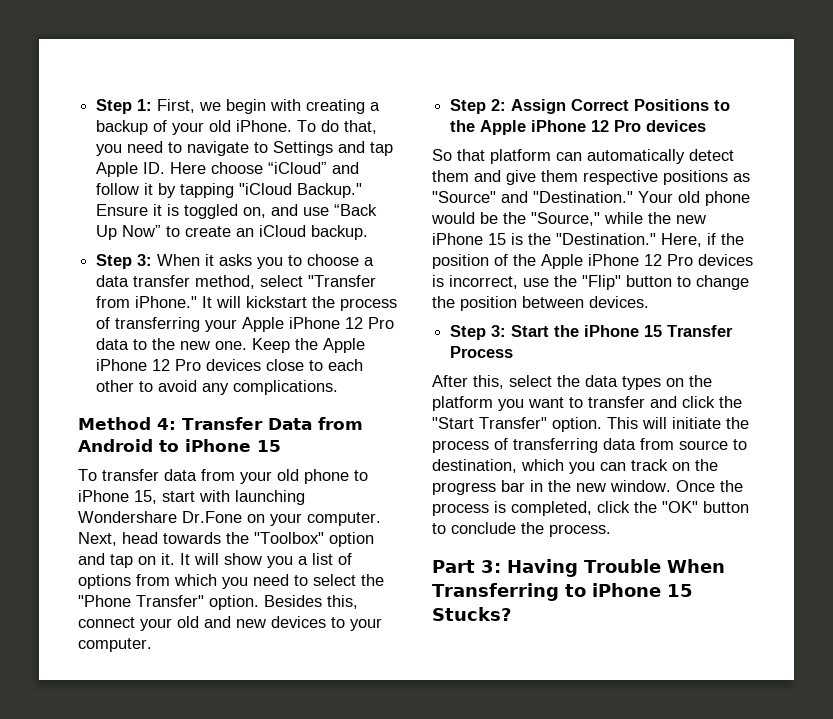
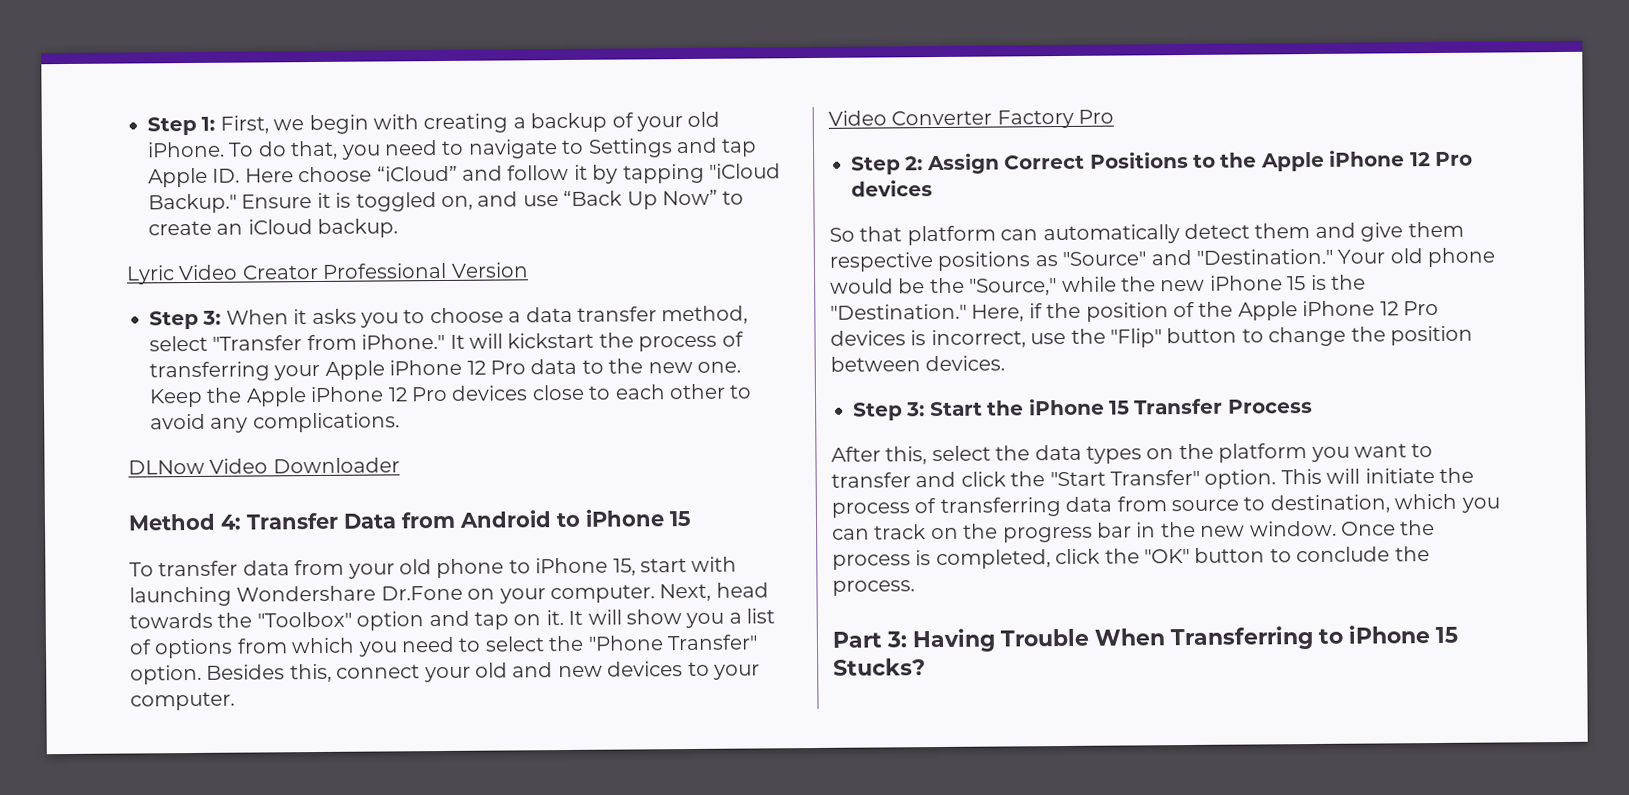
+ Lyric Video Creator Professional Version
+ DLNow Video Downloader
+ Video Converter Factory Pro

